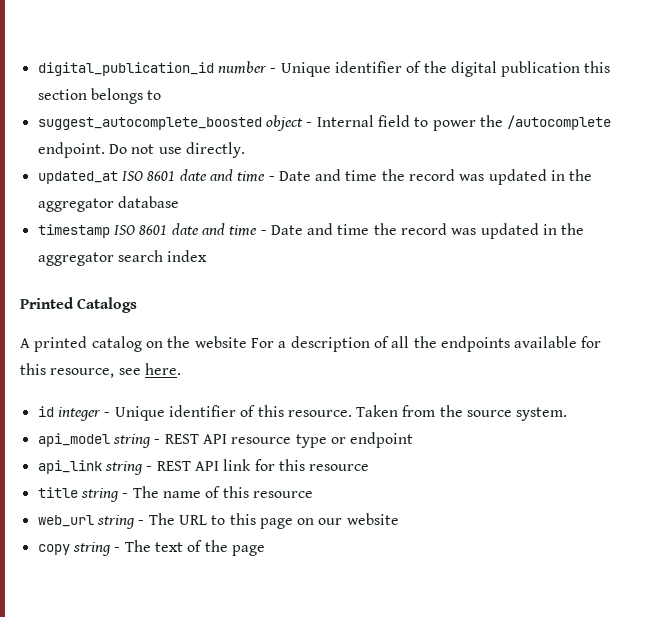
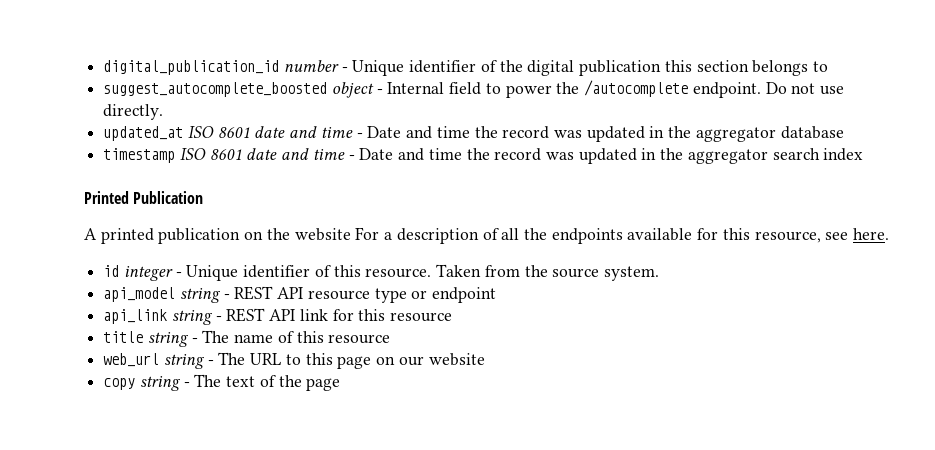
- Printed Catalogs
+ Printed Publication
- A printed catalog on the website For a description of all the endpoints available for this resource, see here.
+ A printed publication on the website For a description of all the endpoints available for this resource, see here.

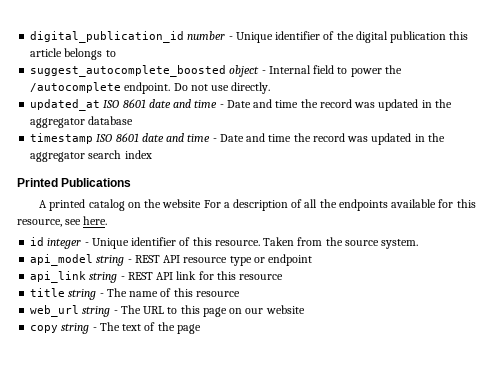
- digital_publication_id number - Unique identifier of the digital publication this section belongs to
+ digital_publication_id number - Unique identifier of the digital publication this article belongs to
- Printed Publication
+ Printed Publications
- A printed publication on the website For a description of all the endpoints available for this resource, see here.
+ A printed catalog on the website For a description of all the endpoints available for this resource, see here.

